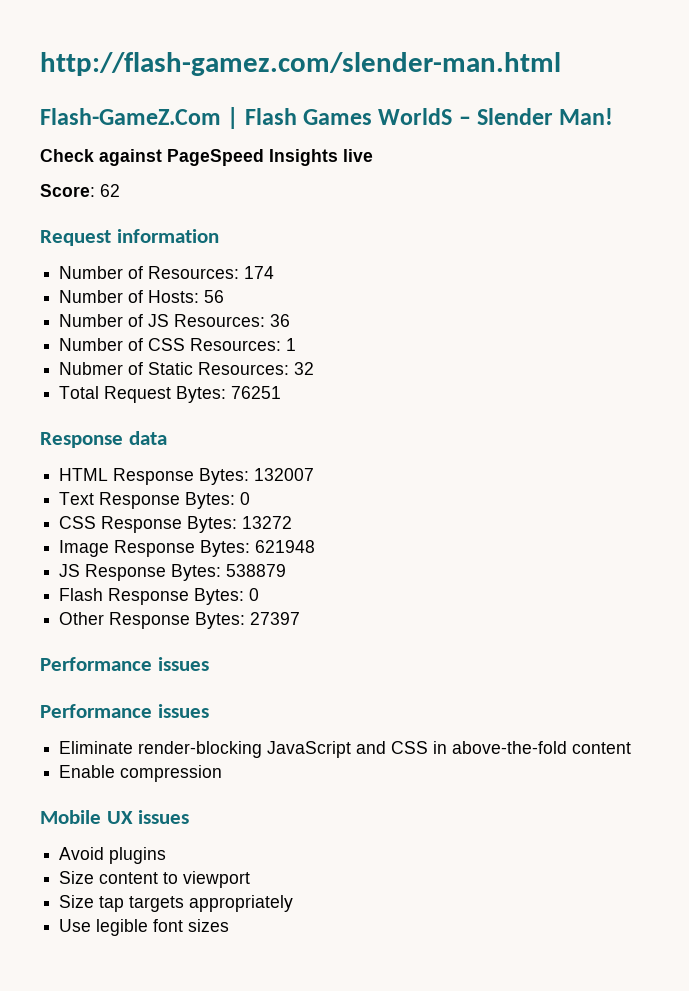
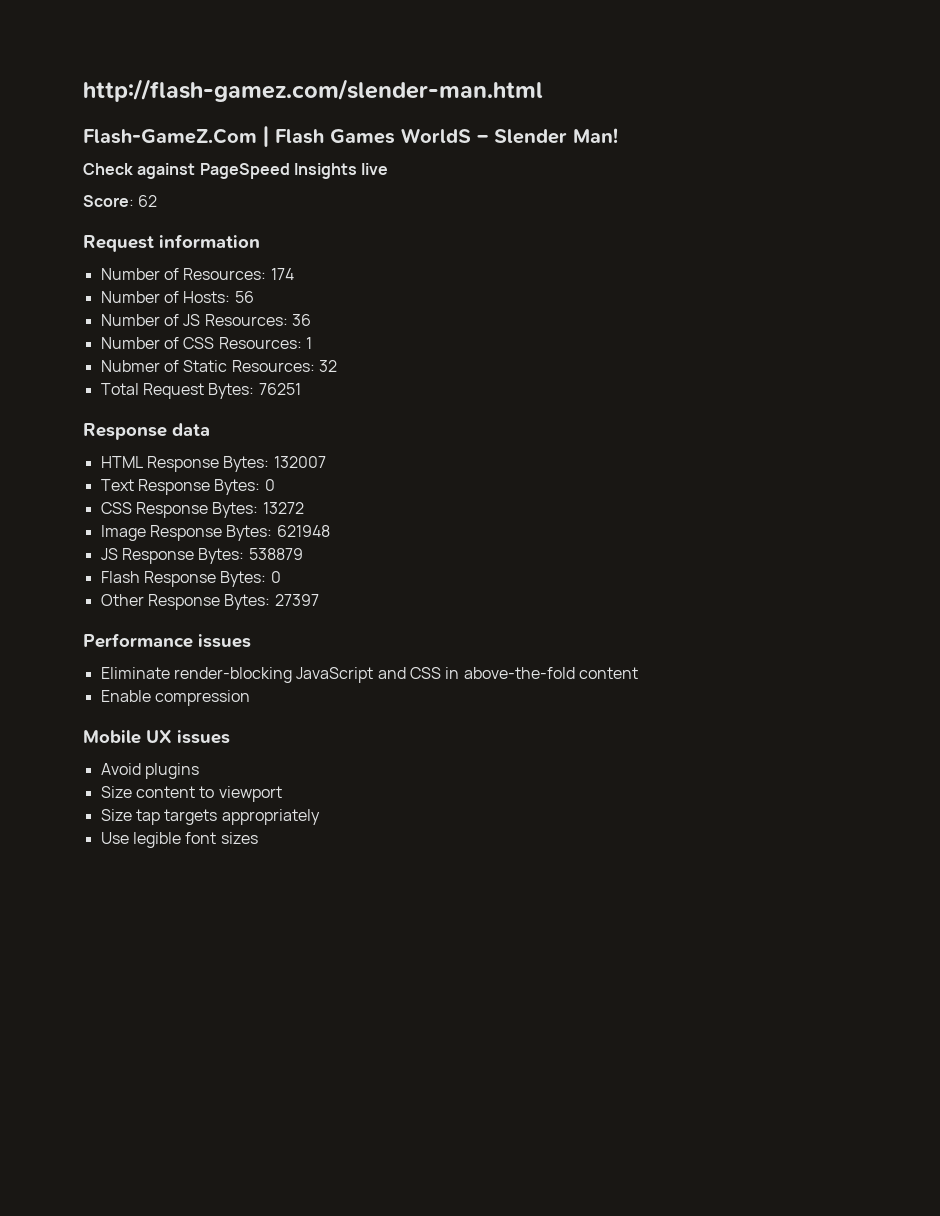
  Other Response Bytes: 27397
- Performance issues

